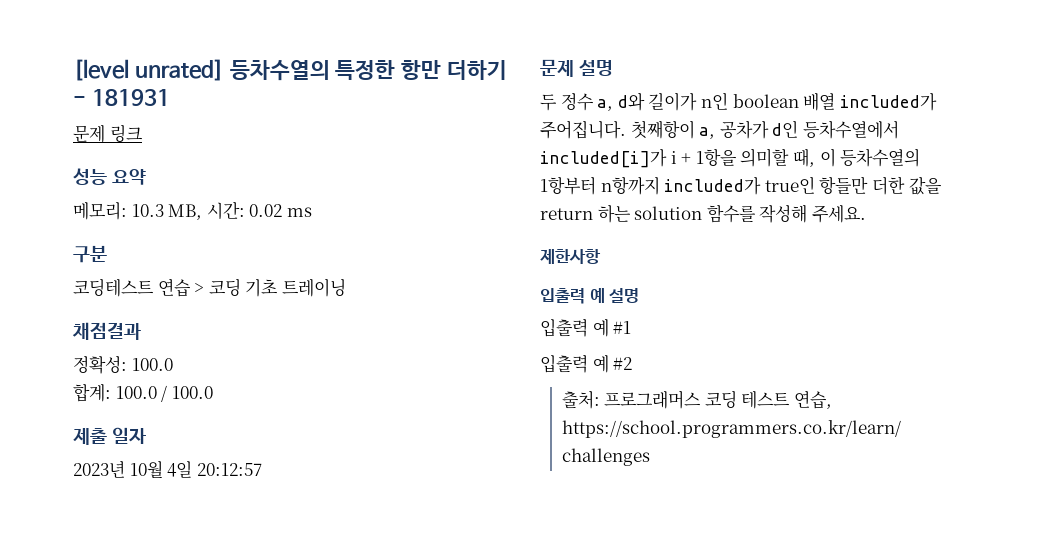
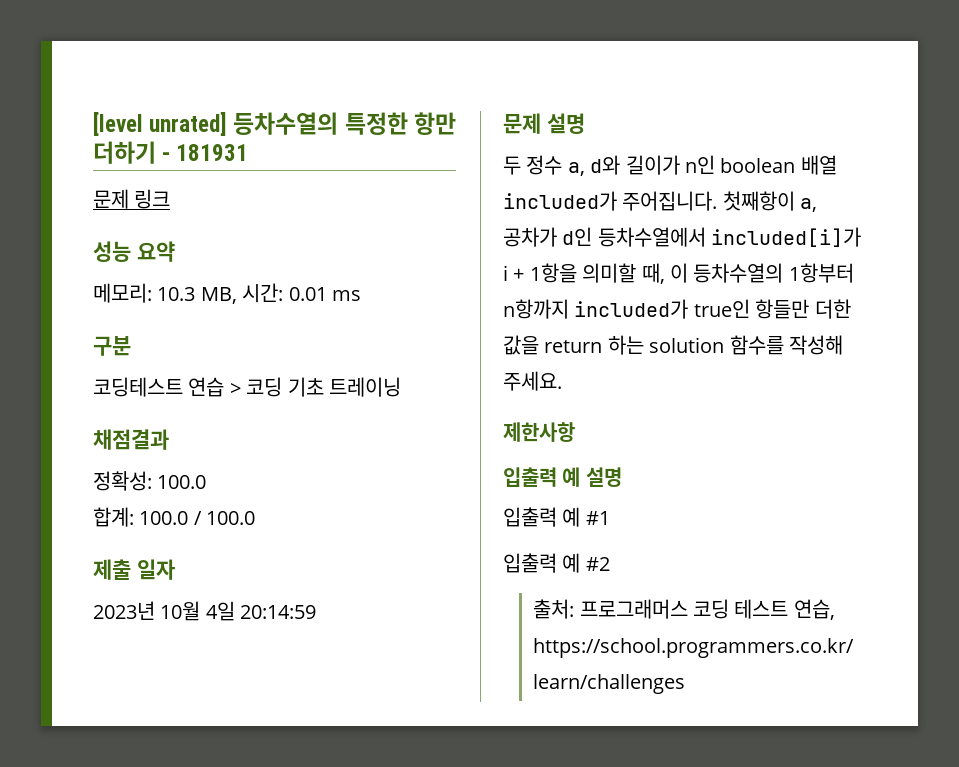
- 메모리: 10.3 MB, 시간: 0.02 ms
+ 메모리: 10.3 MB, 시간: 0.01 ms
- 2023년 10월 4일 20:12:57
+ 2023년 10월 4일 20:14:59

